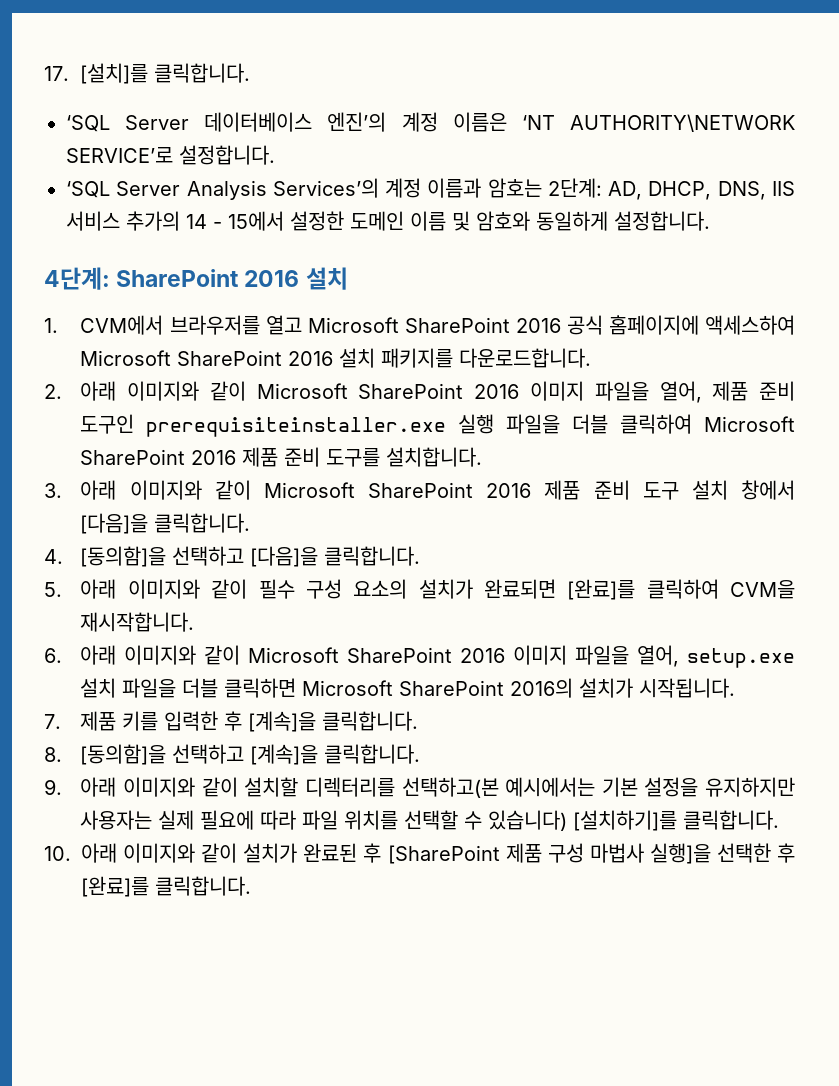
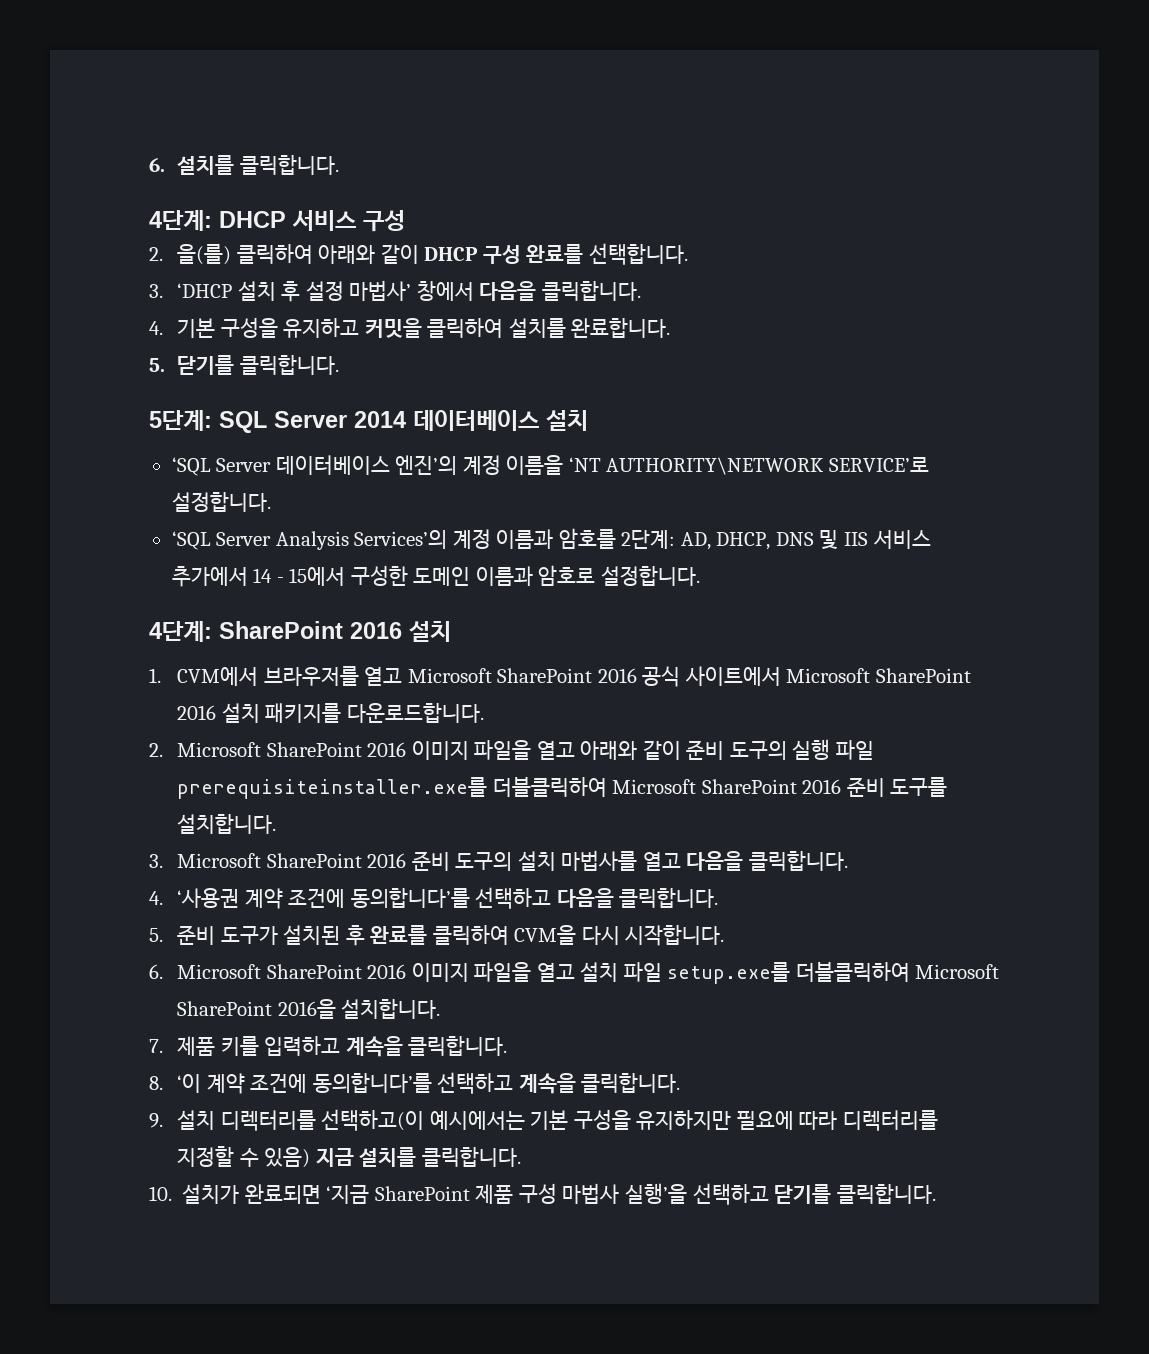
- 17. [설치]를 클릭합니다.
+ 6. 설치를 클릭합니다.
+ 4단계: DHCP 서비스 구성
+ 2. 을(를) 클릭하여 아래와 같이 DHCP 구성 완료를 선택합니다.
+ 3. ‘DHCP 설치 후 설정 마법사’ 창에서 다음을 클릭합니다.
+ 4. 기본 구성을 유지하고 커밋을 클릭하여 설치를 완료합니다.
+ 5. 닫기를 클릭합니다.
+ 5단계: SQL Server 2014 데이터베이스 설치
- ‘SQL Server 데이터베이스 엔진’의 계정 이름은 ‘NT AUTHORITY\NETWORK SERVICE’로 설정합니다.
+ ‘SQL Server 데이터베이스 엔진’의 계정 이름을 ‘NT AUTHORITY\NETWORK SERVICE’로 설정합니다.
- ‘SQL Server Analysis Services’의 계정 이름과 암호는 2단계: AD, DHCP, DNS, IIS 서비스 추가의 14 - 15에서 설정한 도메인 이름 및 암호와 동일하게 설정합니다.
+ ‘SQL Server Analysis Services’의 계정 이름과 암호를 2단계: AD, DHCP, DNS 및 IIS 서비스 추가에서 14 - 15에서 구성한 도메인 이름과 암호로 설정합니다.
- 1. CVM에서 브라우저를 열고 Microsoft SharePoint 2016 공식 홈페이지에 액세스하여 Microsoft SharePoint 2016 설치 패키지를 다운로드합니다.
+ 1. CVM에서 브라우저를 열고 Microsoft SharePoint 2016 공식 사이트에서 Microsoft SharePoint 2016 설치 패키지를 다운로드합니다.
- 2. 아래 이미지와 같이 Microsoft SharePoint 2016 이미지 파일을 열어, 제품 준비 도구인 prerequisiteinstaller.exe 실행 파일을 더블 클릭하여 Microsoft SharePoint 2016 제품 준비 도구를 설치합니다.
+ 2. Microsoft SharePoint 2016 이미지 파일을 열고 아래와 같이 준비 도구의 실행 파일 prerequisiteinstaller.exe를 더블클릭하여 Microsoft SharePoint 2016 준비 도구를 설치합니다.
- 3. 아래 이미지와 같이 Microsoft SharePoint 2016 제품 준비 도구 설치 창에서 [다음]을 클릭합니다.
- 4. [동의함]을 선택하고 [다음]을 클릭합니다.
- 5. 아래 이미지와 같이 필수 구성 요소의 설치가 완료되면 [완료]를 클릭하여 CVM을 재시작합니다.
- 6. 아래 이미지와 같이 Microsoft SharePoint 2016 이미지 파일을 열어, setup.exe 설치 파일을 더블 클릭하면 Microsoft SharePoint 2016의 설치가 시작됩니다.
+ 3. Microsoft SharePoint 2016 준비 도구의 설치 마법사를 열고 다음을 클릭합니다.
+ 4. ‘사용권 계약 조건에 동의합니다’를 선택하고 다음을 클릭합니다.
+ 5. 준비 도구가 설치된 후 완료를 클릭하여 CVM을 다시 시작합니다.
+ 6. Microsoft SharePoint 2016 이미지 파일을 열고 설치 파일 setup.exe를 더블클릭하여 Microsoft SharePoint 2016을 설치합니다.
- 7. 제품 키를 입력한 후 [계속]을 클릭합니다.
+ 7. 제품 키를 입력하고 계속을 클릭합니다.
- 8. [동의함]을 선택하고 [계속]을 클릭합니다.
- 9. 아래 이미지와 같이 설치할 디렉터리를 선택하고(본 예시에서는 기본 설정을 유지하지만 사용자는 실제 필요에 따라 파일 위치를 선택할 수 있습니다) [설치하기]를 클릭합니다.
- 10. 아래 이미지와 같이 설치가 완료된 후 [SharePoint 제품 구성 마법사 실행]을 선택한 후 [완료]를 클릭합니다.
+ 8. ‘이 계약 조건에 동의합니다’를 선택하고 계속을 클릭합니다.
+ 9. 설치 디렉터리를 선택하고(이 예시에서는 기본 구성을 유지하지만 필요에 따라 디렉터리를 지정할 수 있음) 지금 설치를 클릭합니다.
+ 10. 설치가 완료되면 ‘지금 SharePoint 제품 구성 마법사 실행’을 선택하고 닫기를 클릭합니다.

